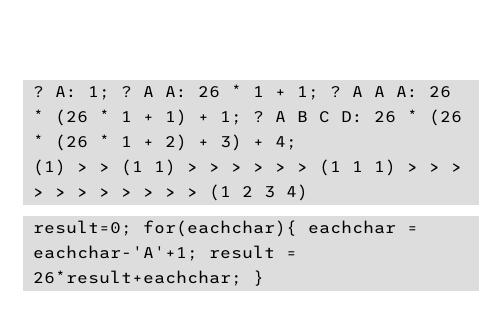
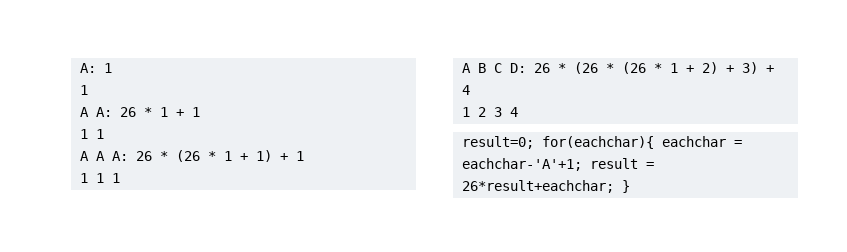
- ? A: 1; ? A A: 26 * 1 + 1; ? A A A: 26 * (26 * 1 + 1) + 1; ? A B C D: 26 * (26 * (26 * 1 + 2) + 3) + 4;
- (1) > > (1 1) > > > > > > (1 1 1) > > > > > > > > > > > (1 2 3 4)
+ A: 1
+ 1
+ A A: 26 * 1 + 1
+ 1 1
+ A A A: 26 * (26 * 1 + 1) + 1
+ 1 1 1
+ A B C D: 26 * (26 * (26 * 1 + 2) + 3) + 4
+ 1 2 3 4

